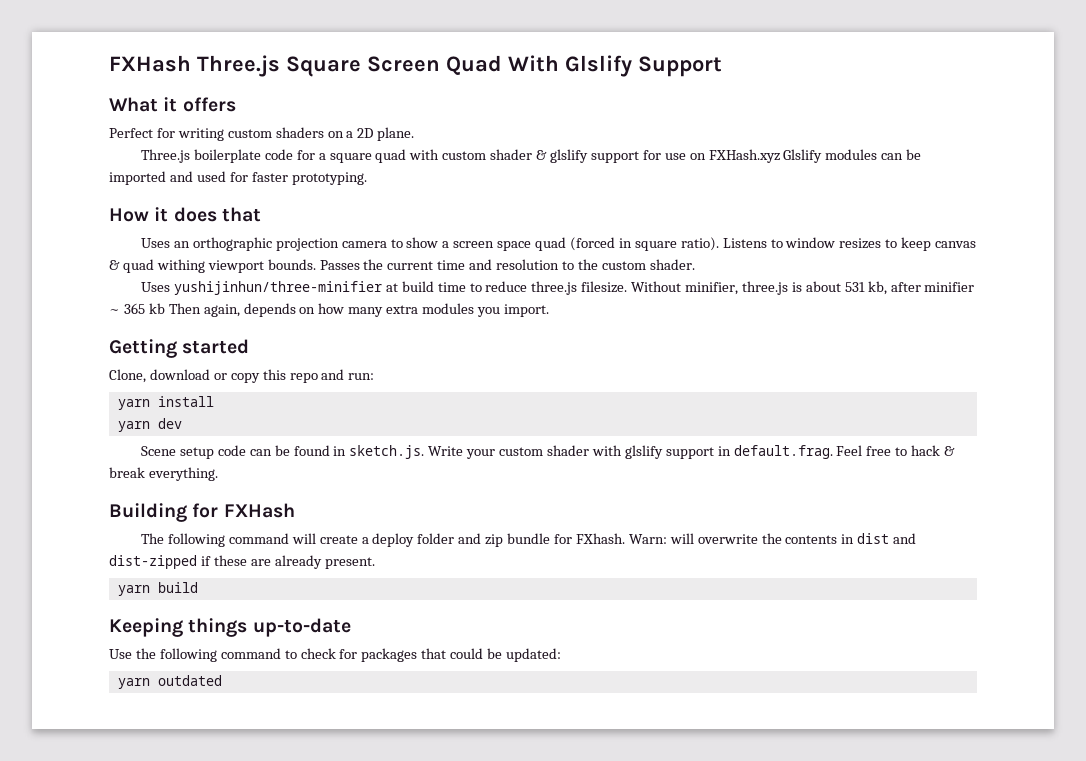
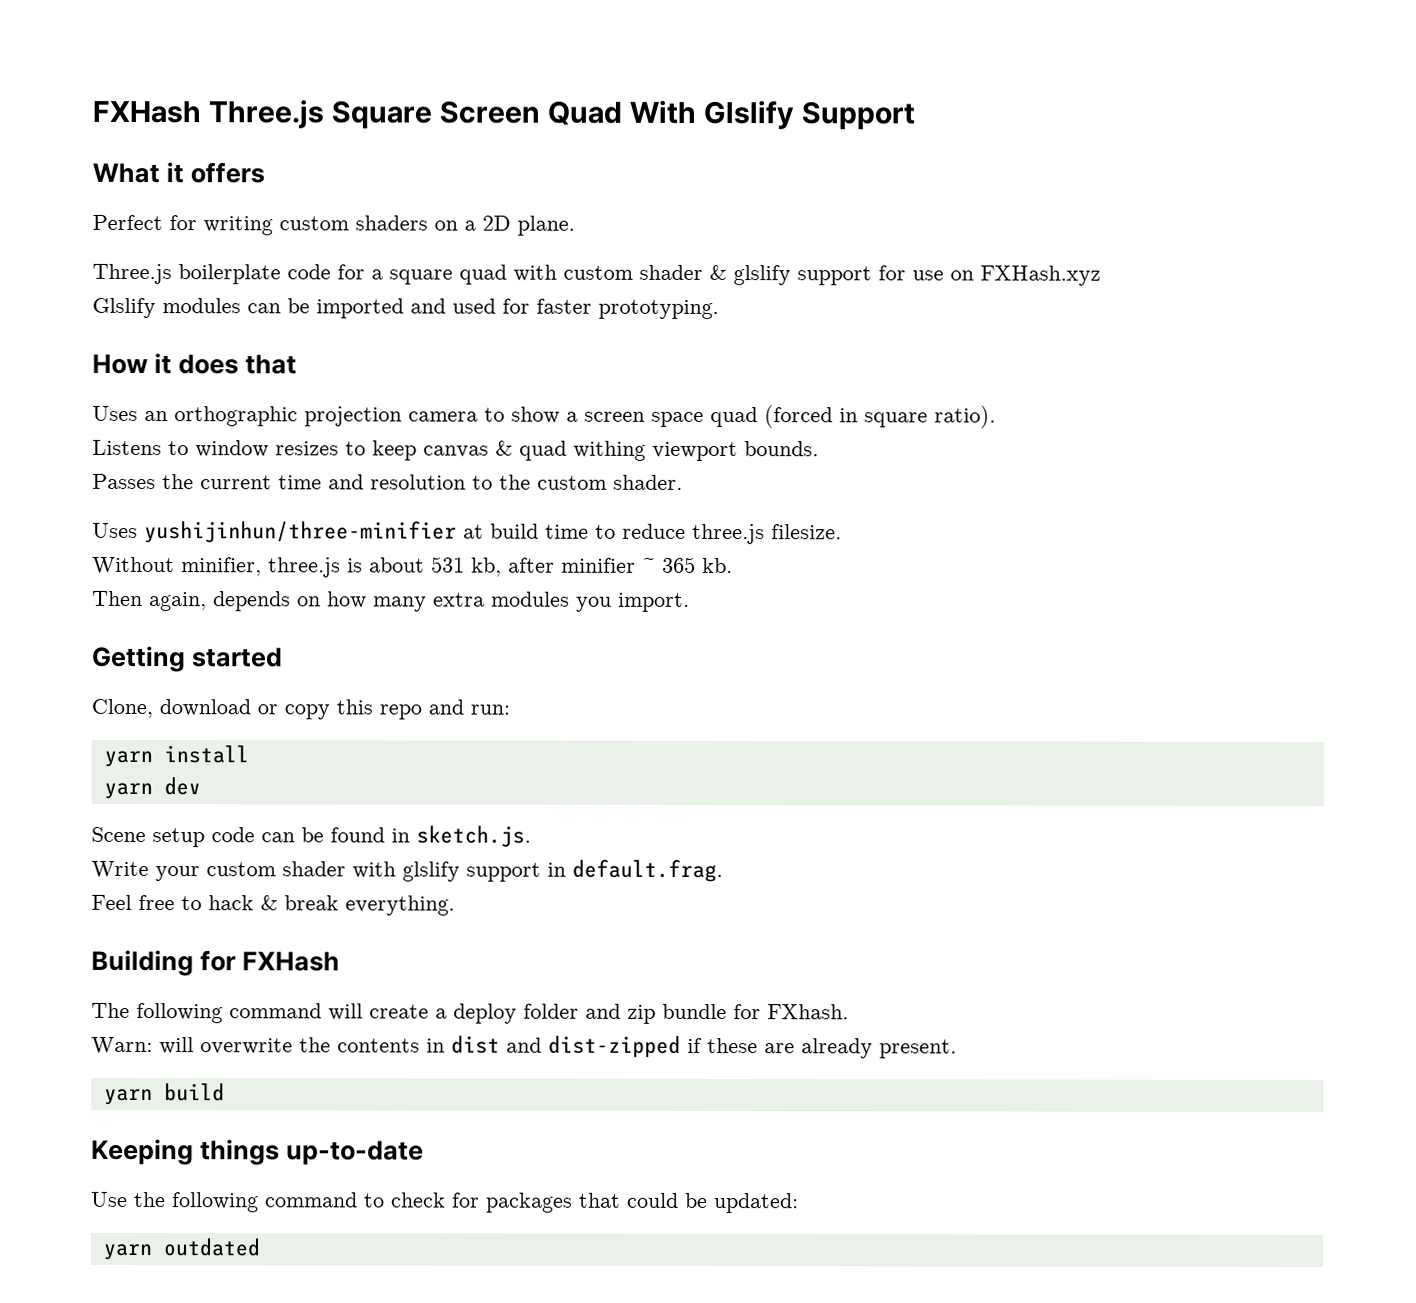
- Three.js boilerplate code for a square quad with custom shader & glslify support for use on FXHash.xyz Glslify modules can be imported and used for faster prototyping.
+ Three.js boilerplate code for a square quad with custom shader & glslify support for use on FXHash.xyz
+ Glslify modules can be imported and used for faster prototyping.
- Uses an orthographic projection camera to show a screen space quad (forced in square ratio). Listens to window resizes to keep canvas & quad withing viewport bounds. Passes the current time and resolution to the custom shader.
+ Uses an orthographic projection camera to show a screen space quad (forced in square ratio).
+ Listens to window resizes to keep canvas & quad withing viewport bounds.
+ Passes the current time and resolution to the custom shader.
- Uses yushijinhun/three-minifier at build time to reduce three.js filesize. Without minifier, three.js is about 531 kb, after minifier ~ 365 kb Then again, depends on how many extra modules you import.
+ Uses yushijinhun/three-minifier at build time to reduce three.js filesize.
+ Without minifier, three.js is about 531 kb, after minifier ~ 365 kb.
+ Then again, depends on how many extra modules you import.
- Scene setup code can be found in sketch.js. Write your custom shader with glslify support in default.frag. Feel free to hack & break everything.
+ Scene setup code can be found in sketch.js.
+ Write your custom shader with glslify support in default.frag.
+ Feel free to hack & break everything.
- The following command will create a deploy folder and zip bundle for FXhash. Warn: will overwrite the contents in dist and dist-zipped if these are already present.
+ The following command will create a deploy folder and zip bundle for FXhash.
+ Warn: will overwrite the contents in dist and dist-zipped if these are already present.

